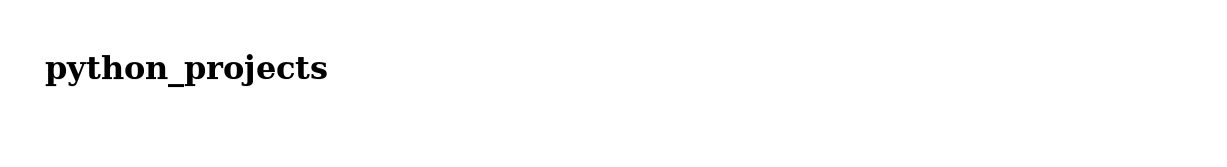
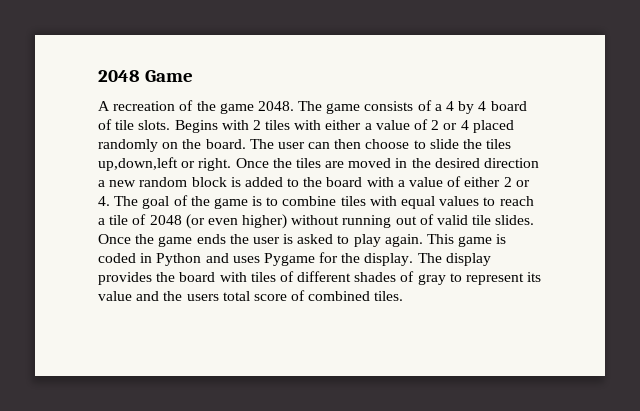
- python_projects
+ 2048 Game
+ A recreation of the game 2048. The game consists of a 4 by 4 board of tile slots. Begins with 2 tiles with either a value of 2 or 4 placed randomly on the board. The user can then choose to slide the tiles up,down,left or right. Once the tiles are moved in the desired direction a new random block is added to the board with a value of either 2 or 4. The goal of the game is to combine tiles with equal values to reach a tile of 2048 (or even higher) without running out of valid tile slides. Once the game ends the user is asked to play again. This game is coded in Python and uses Pygame for the display. The display provides the board with tiles of different shades of gray to represent its value and the users total score of combined tiles.

